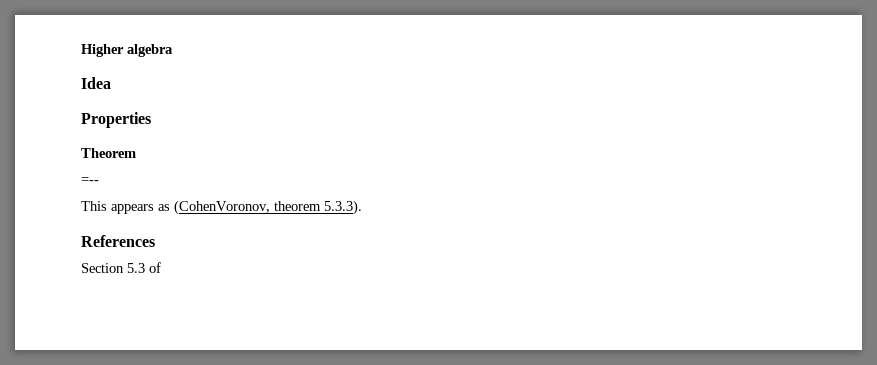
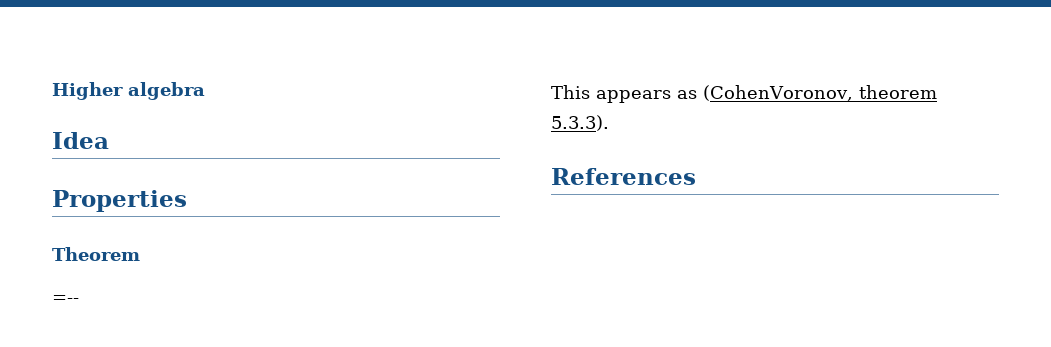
- Section 5.3 of

